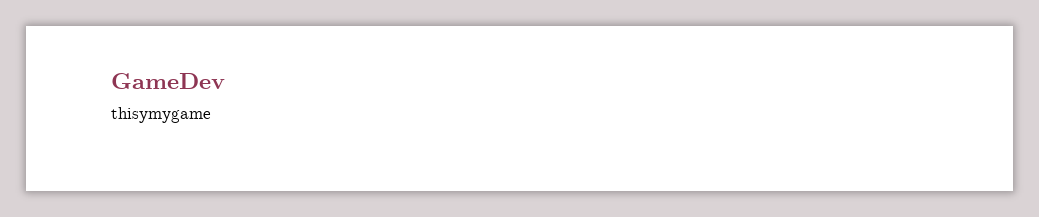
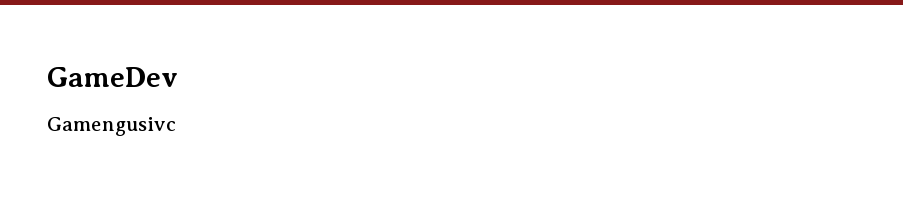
- thisymygame
+ Gamengusivc

